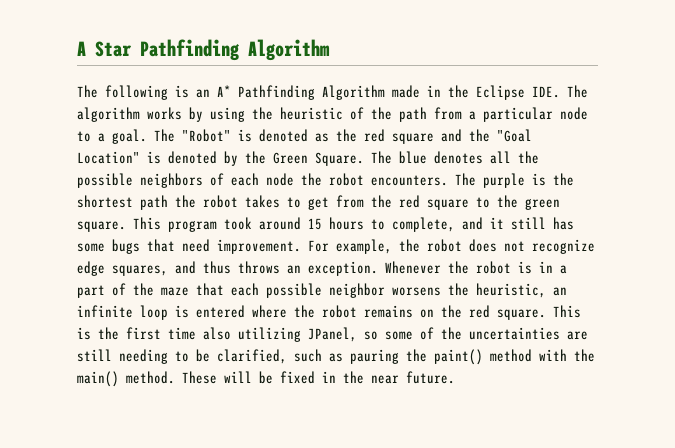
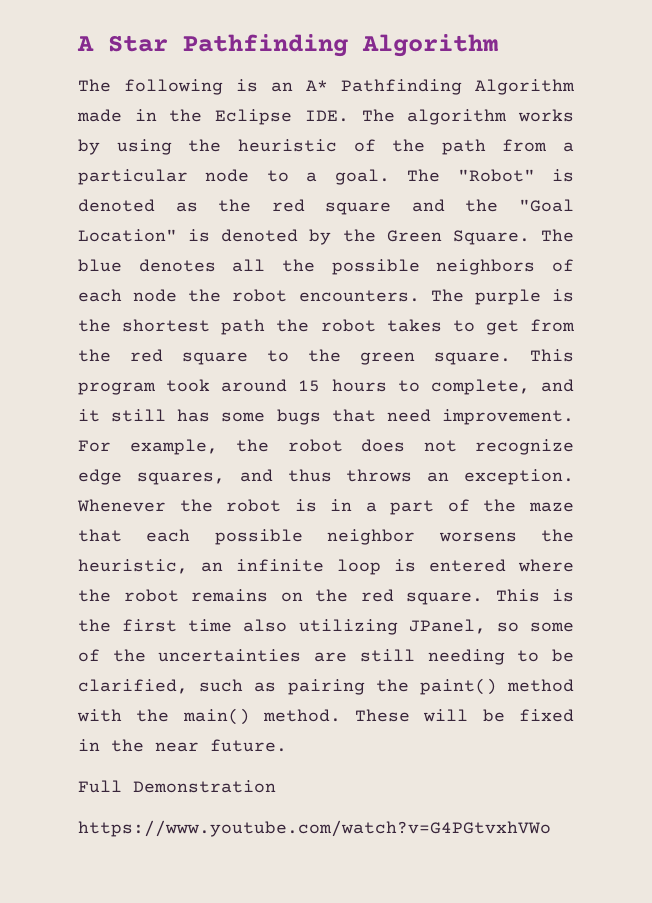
- This is the first time also utilizing JPanel, so some of the uncertainties are still needing to be clarified, such as pauring the paint() method with the main() method.
+ This is the first time also utilizing JPanel, so some of the uncertainties are still needing to be clarified, such as pairing the paint() method with the main() method.
+ Full Demonstration
+ https://www.youtube.com/watch?v=G4PGtvxhVWo

